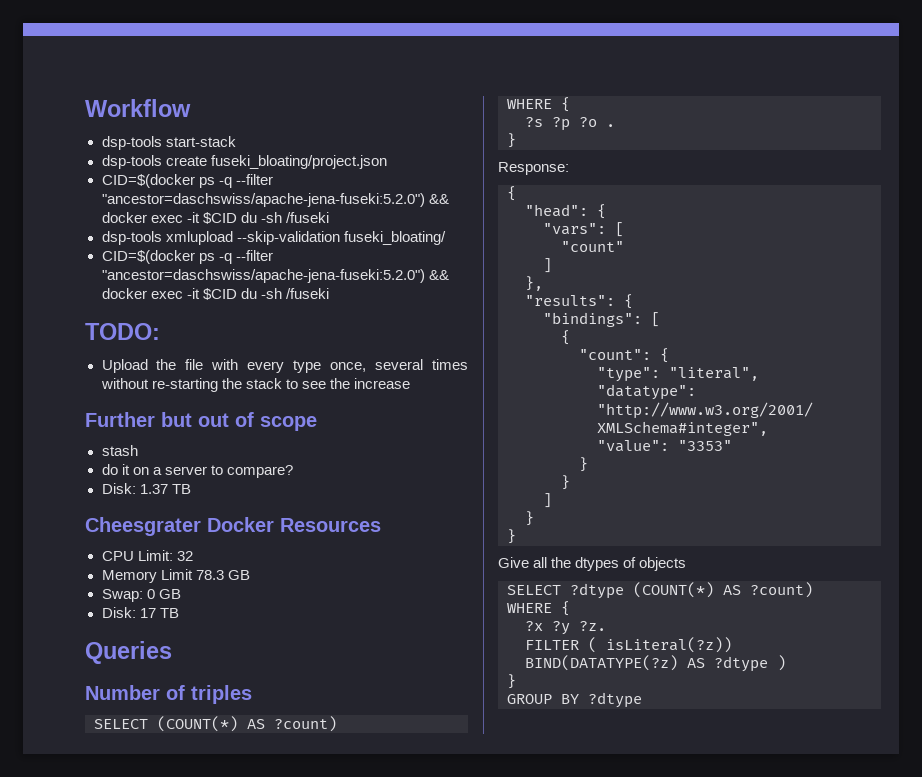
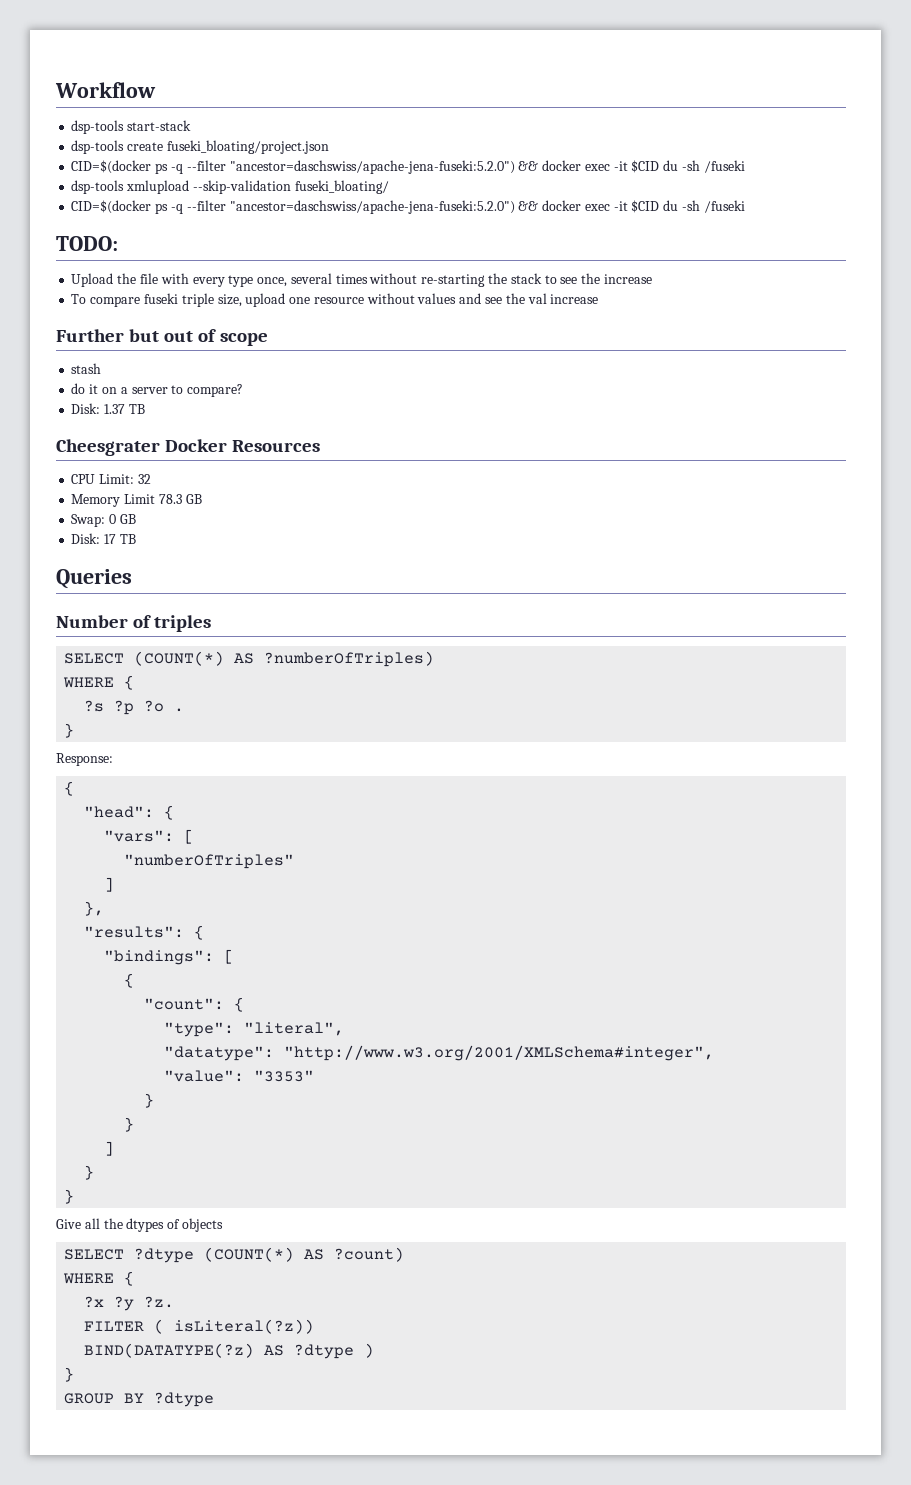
+ To compare fuseki triple size, upload one resource without values and see the val increase
- SELECT (COUNT(*) AS ?count)
+ SELECT (COUNT(*) AS ?numberOfTriples)
- "count"
+ "numberOfTriples"

